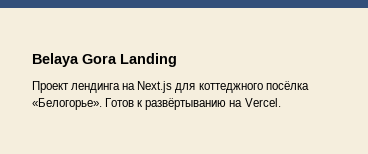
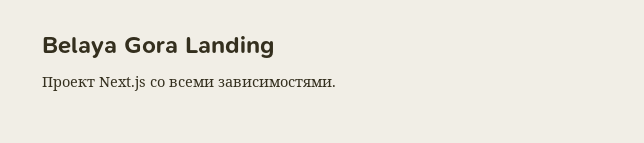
- Проект лендинга на Next.js для коттеджного посёлка «Белогорье». Готов к развёртыванию на Vercel.
+ Проект Next.js со всеми зависимостями.

